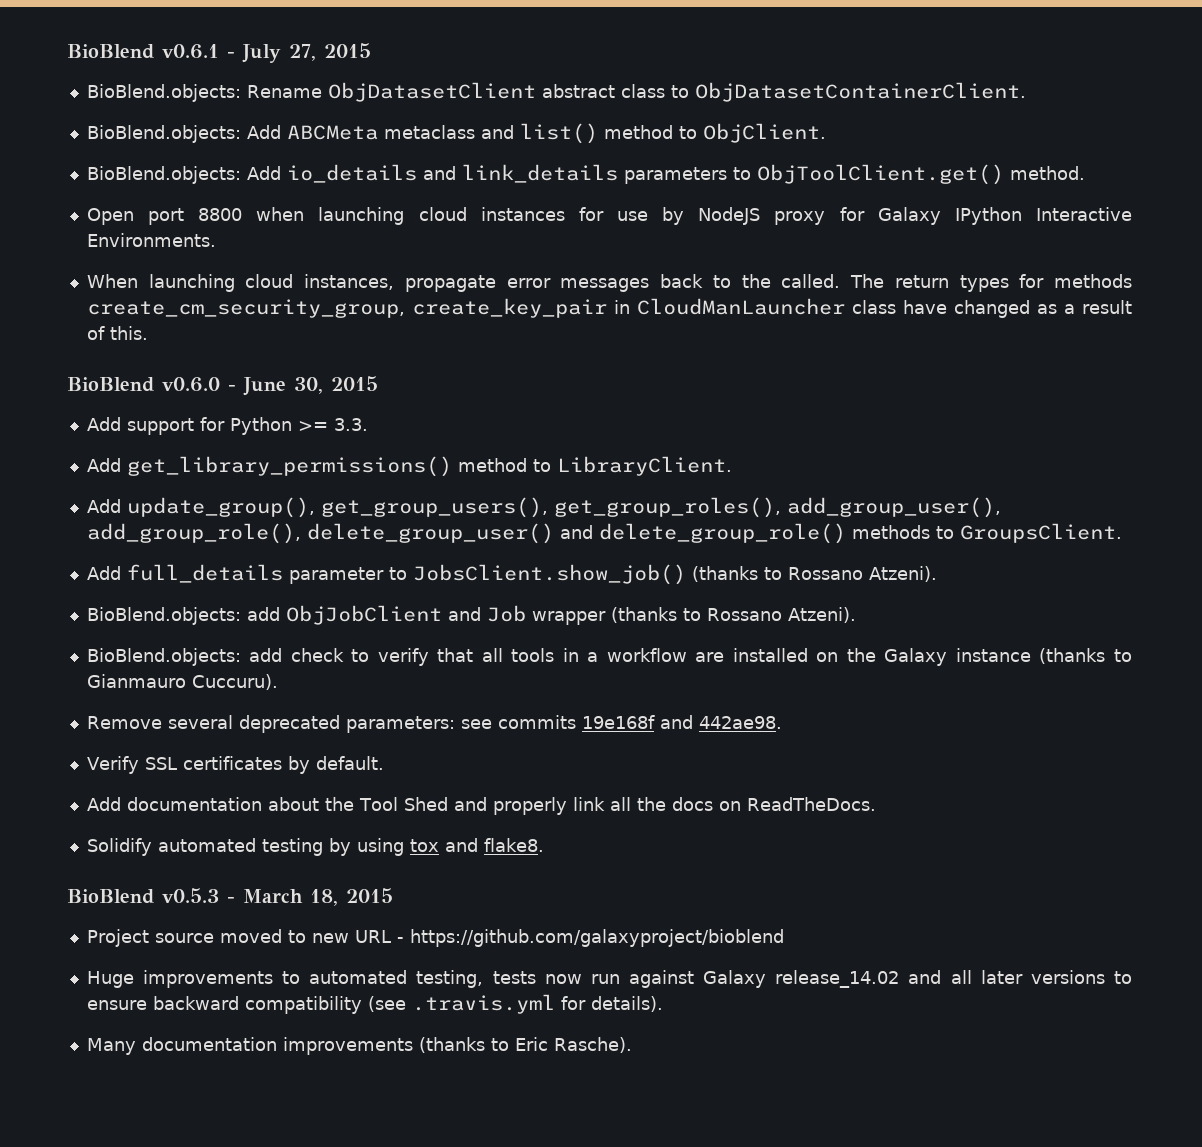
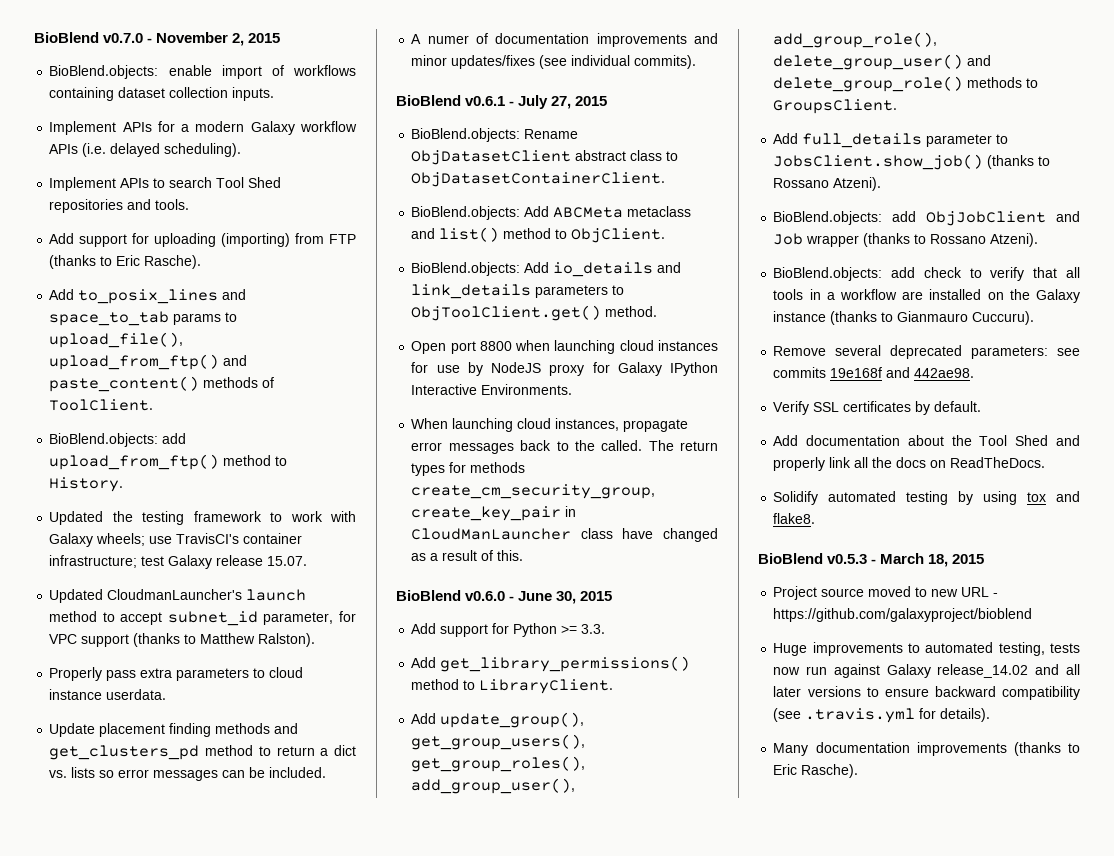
+ BioBlend v0.7.0 - November 2, 2015
+ BioBlend.objects: enable import of workflows containing dataset collection inputs.
+ Implement APIs for a modern Galaxy workflow APIs (i.e. delayed scheduling).
+ Implement APIs to search Tool Shed repositories and tools.
+ Add support for uploading (importing) from FTP (thanks to Eric Rasche).
+ Add to_posix_lines and space_to_tab params to upload_file(), upload_from_ftp() and paste_content() methods of ToolClient.
+ BioBlend.objects: add upload_from_ftp() method to History.
+ Updated the testing framework to work with Galaxy wheels; use TravisCI's container infrastructure; test Galaxy release 15.07.
+ Updated CloudmanLauncher's launch method to accept subnet_id parameter, for VPC support (thanks to Matthew Ralston).
+ Properly pass extra parameters to cloud instance userdata.
+ Update placement finding methods and get_clusters_pd method to return a dict vs. lists so error messages can be included.
+ A numer of documentation improvements and minor updates/fixes (see individual commits).

